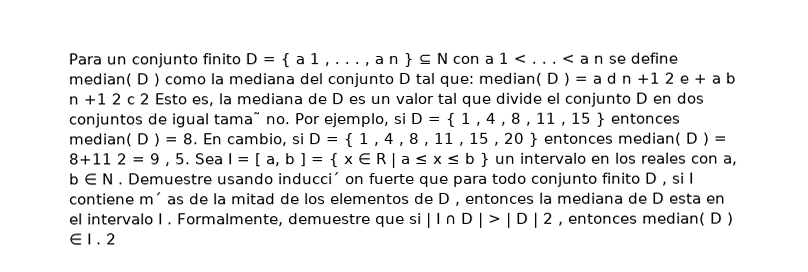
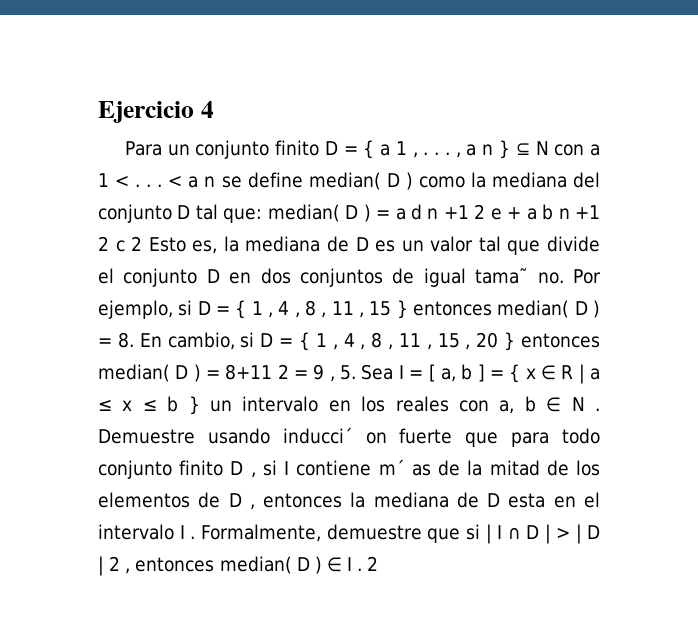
+ Ejercicio 4

